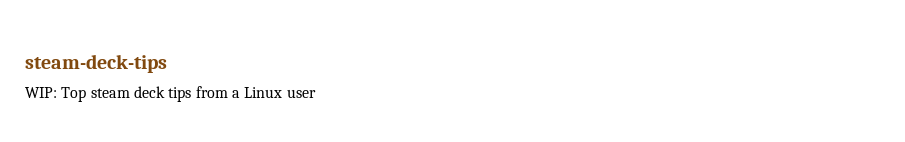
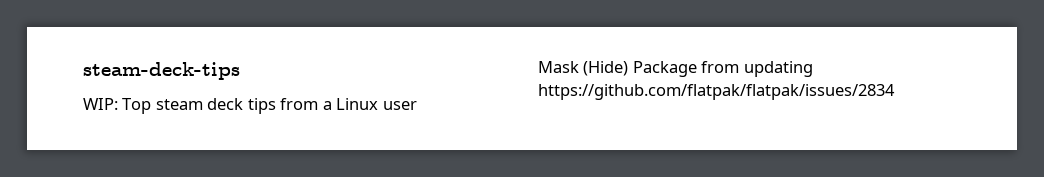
+ Mask (Hide) Package from updating https://github.com/flatpak/flatpak/issues/2834

